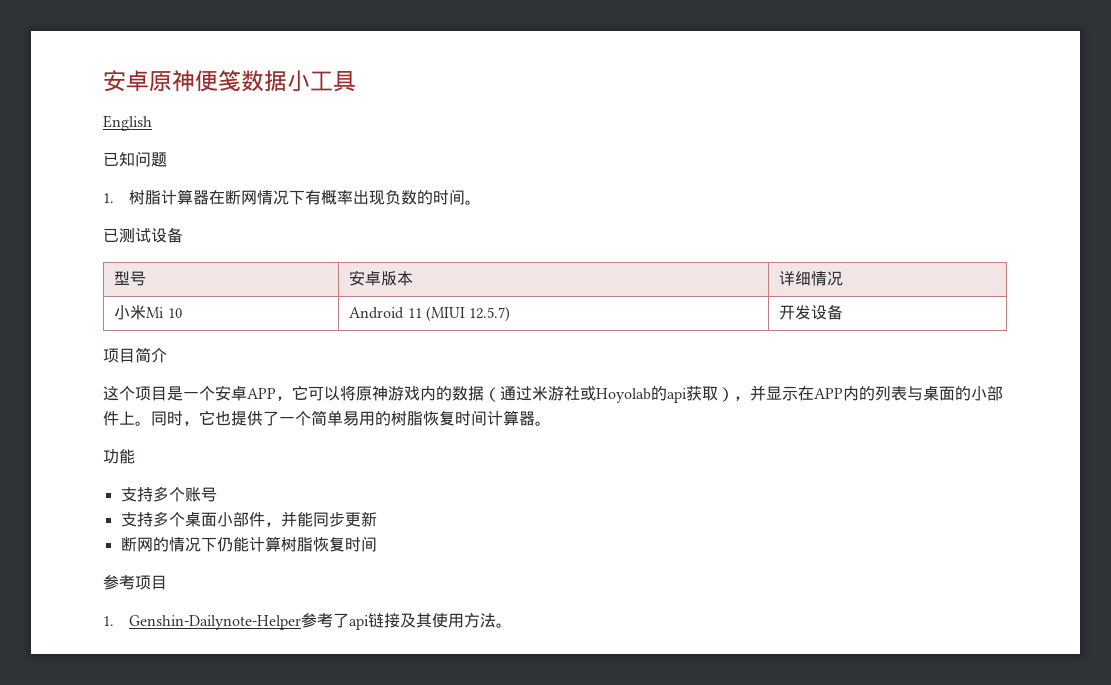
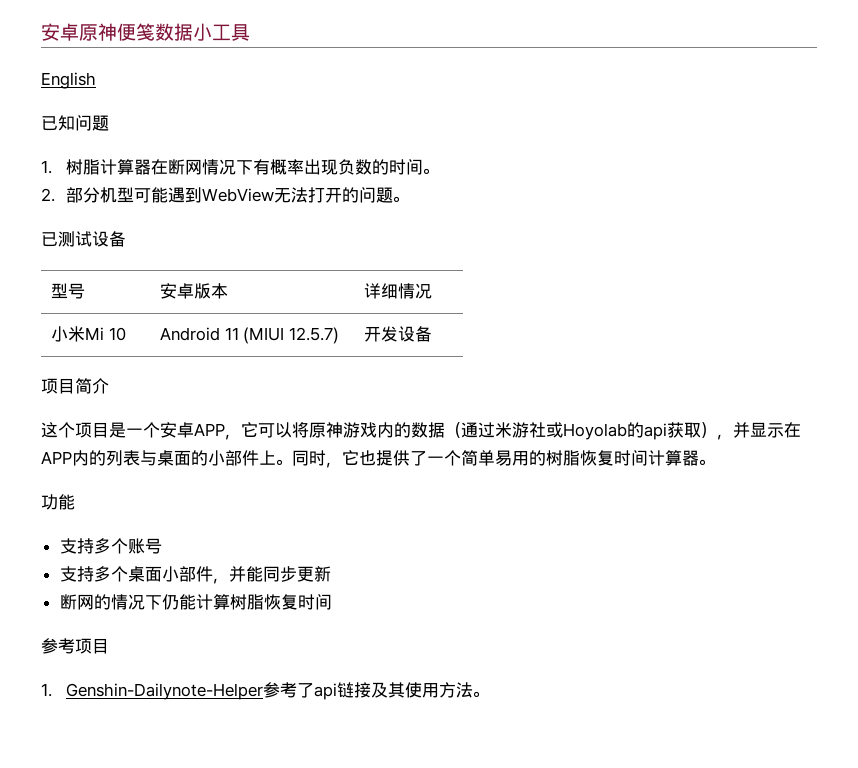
+ 2.部分机型可能遇到WebView无法打开的问题。

